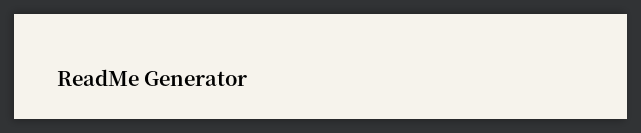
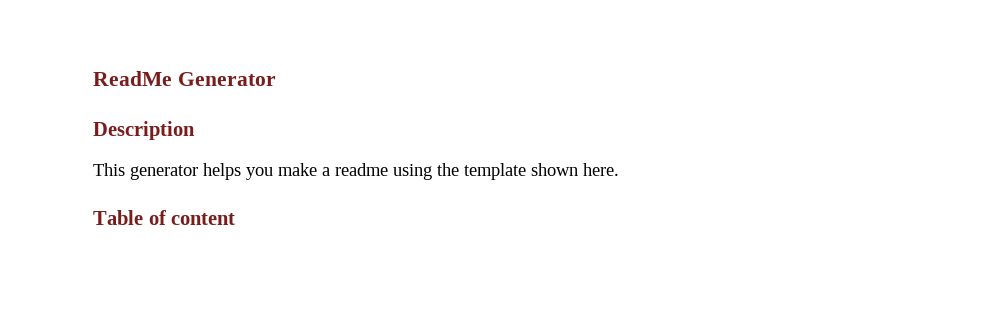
+ Description
+ This generator helps you make a readme using the template shown here.
+ Table of content

